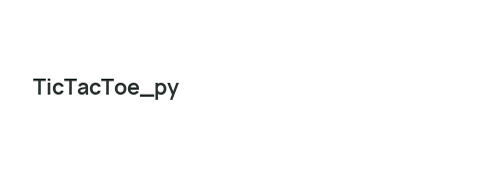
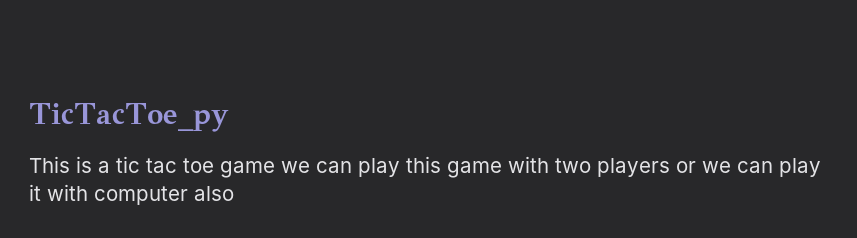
+ This is a tic tac toe game we can play this game with two players or we can play it with computer also

